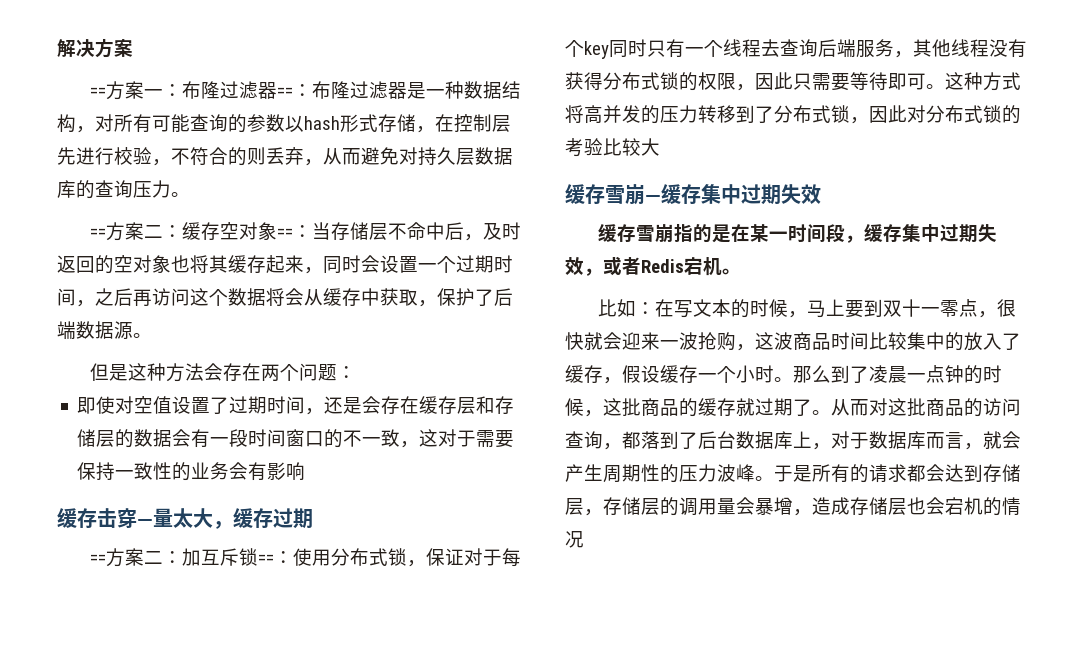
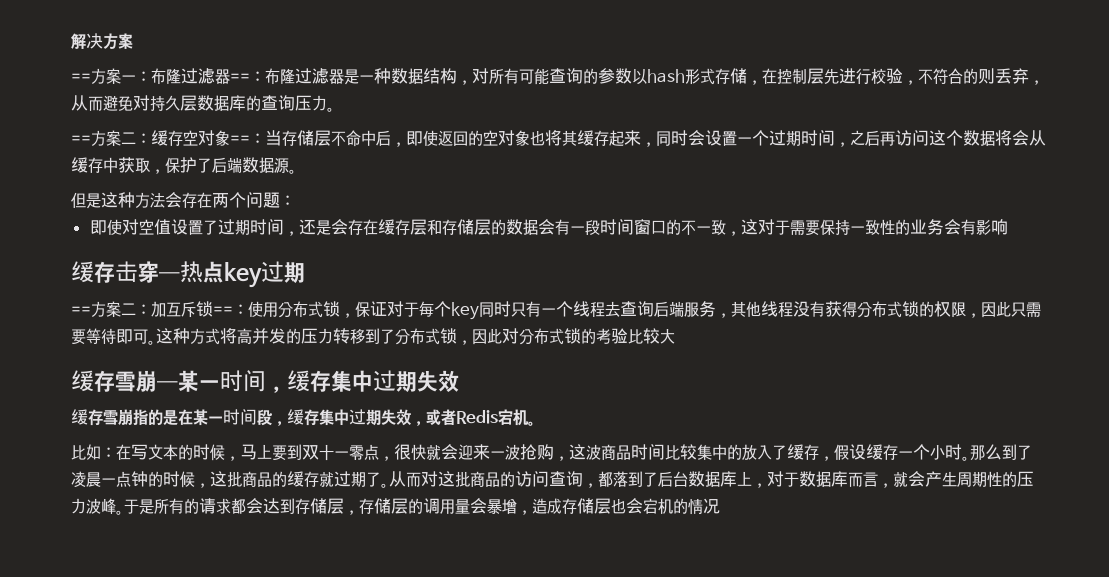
- ==方案二：缓存空对象==：当存储层不命中后，及时返回的空对象也将其缓存起来，同时会设置一个过期时间，之后再访问这个数据将会从缓存中获取，保护了后端数据源。
+ ==方案二：缓存空对象==：当存储层不命中后，即使返回的空对象也将其缓存起来，同时会设置一个过期时间，之后再访问这个数据将会从缓存中获取，保护了后端数据源。
- 缓存击穿—量太大，缓存过期
+ 缓存击穿—热点key过期
- 缓存雪崩—缓存集中过期失效
+ 缓存雪崩—某一时间，缓存集中过期失效

